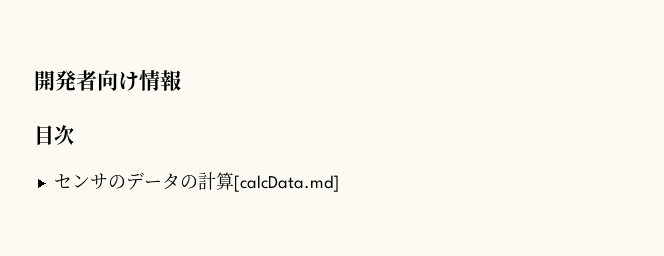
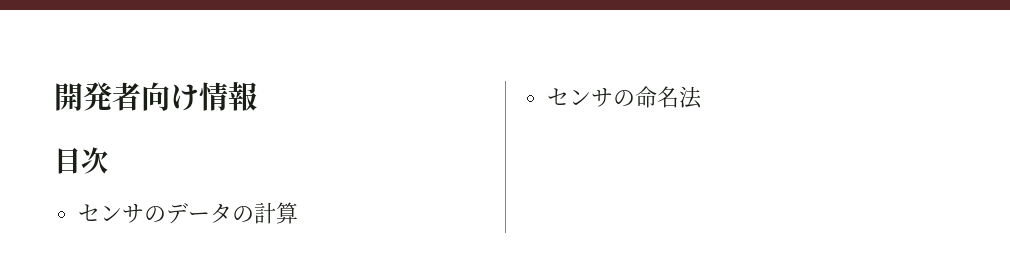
- センサのデータの計算[calcData.md]
+ センサのデータの計算
+ センサの命名法

